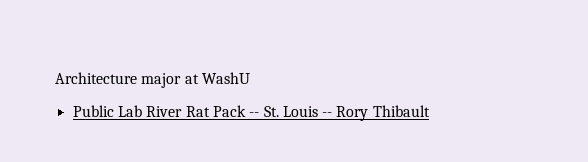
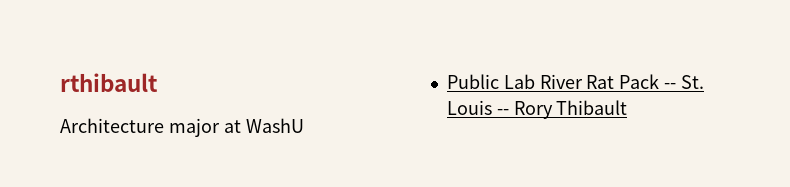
+ rthibault

